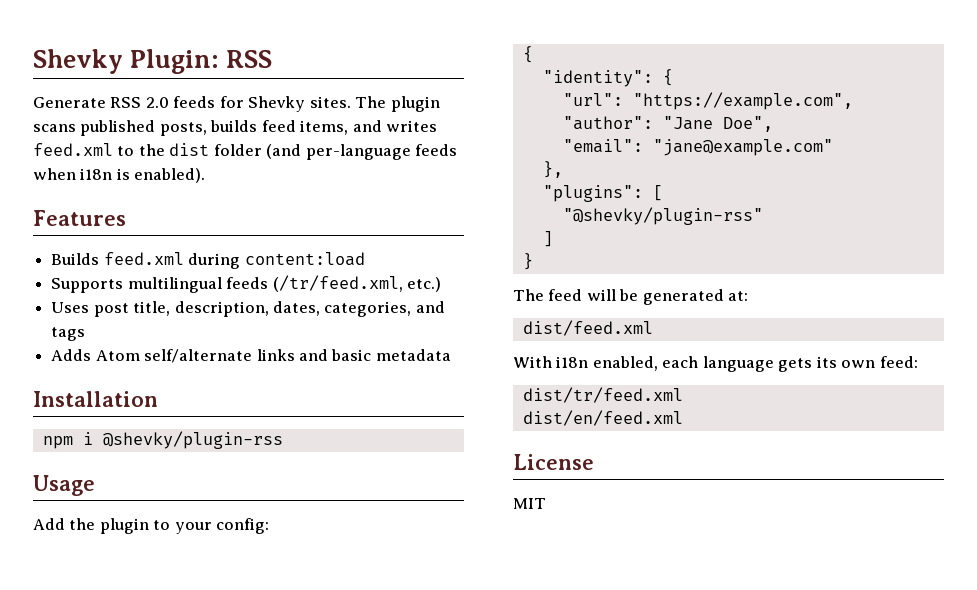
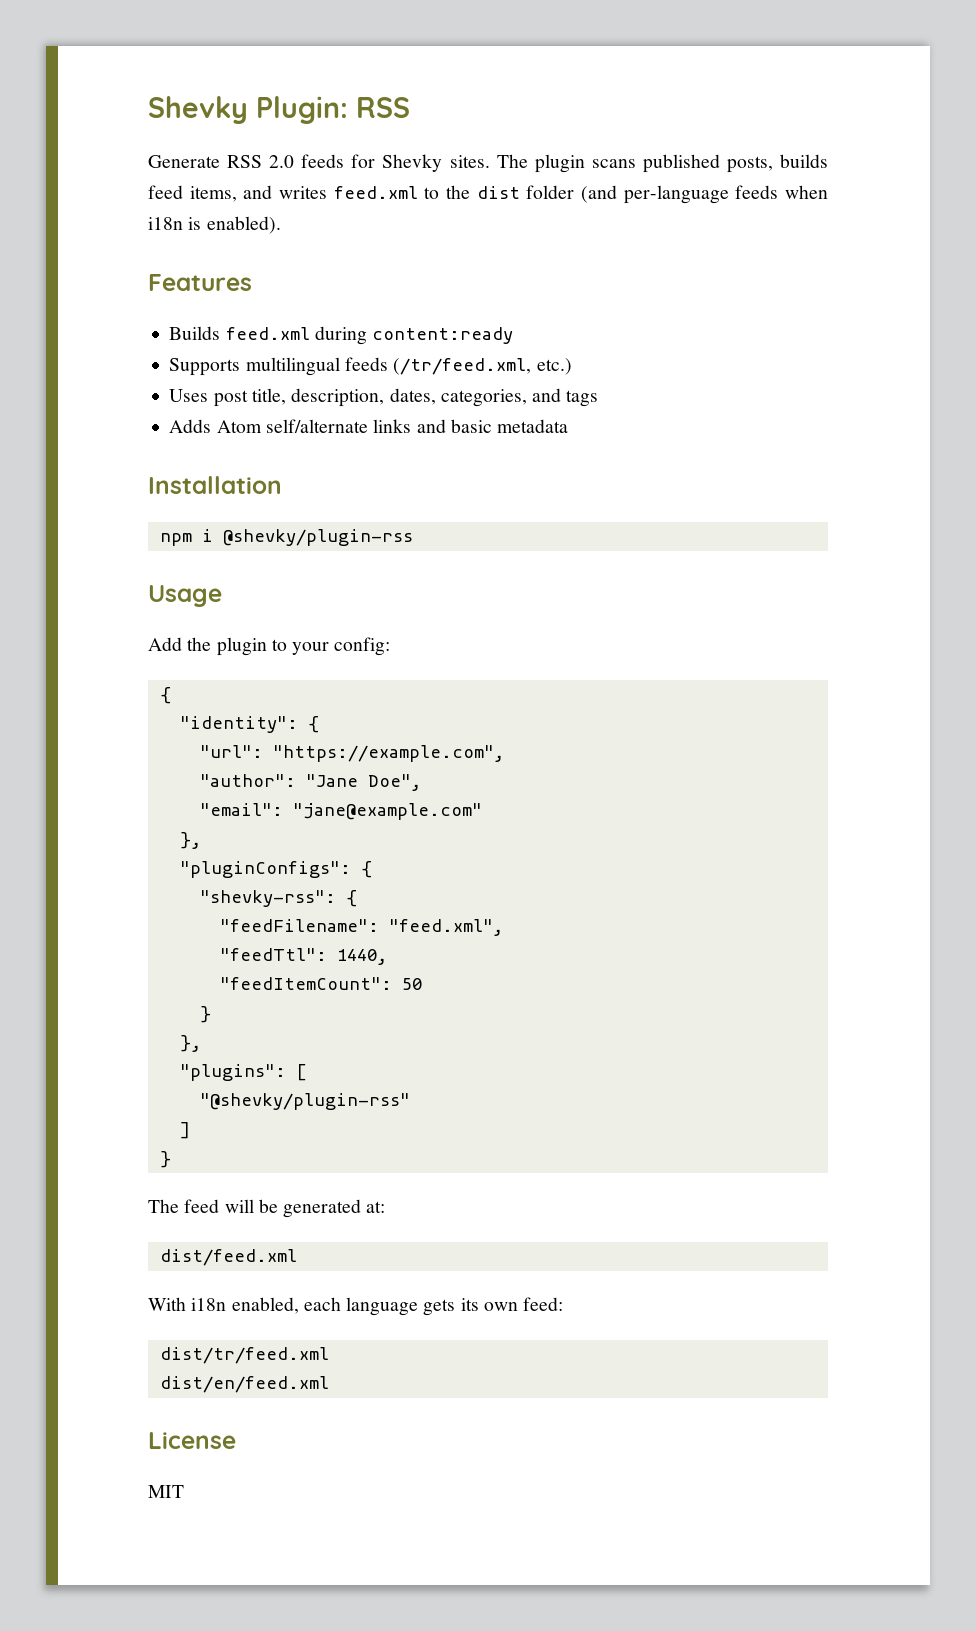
- Builds feed.xml during content:load
+ Builds feed.xml during content:ready
+ "pluginConfigs": {
+ "shevky-rss": {
+ "feedFilename": "feed.xml",
+ "feedTtl": 1440,
+ "feedItemCount": 50
+ }
+ },

